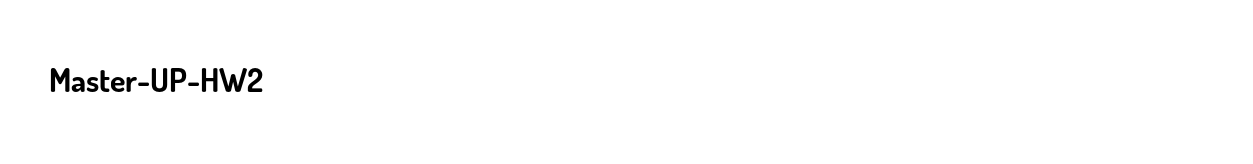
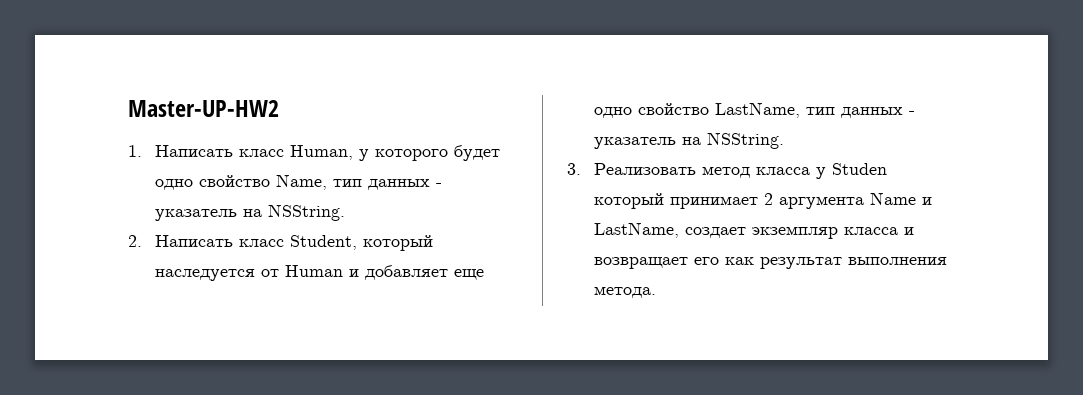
+ 1. Написать класс Human, у которого будет одно свойство Name, тип данных - указатель на NSString.
+ 2. Написать класс Student, который наследуется от Human и добавляет еще одно свойство LastName, тип данных - указатель на NSString.
+ 3. Реализовать метод класса у Studen который принимает 2 аргумента Name и LastName, создает экземпляр класса и возвращает его как результат выполнения метода.

